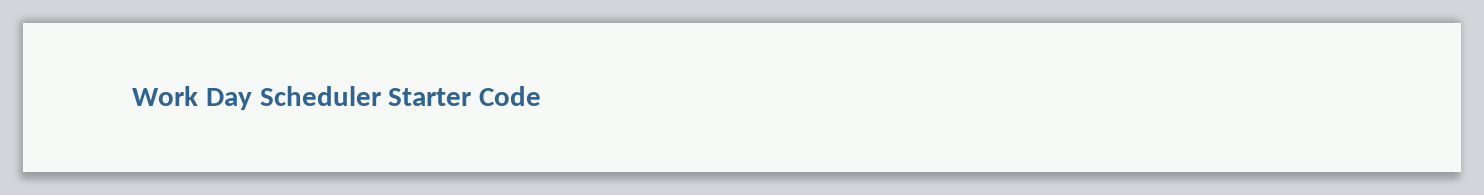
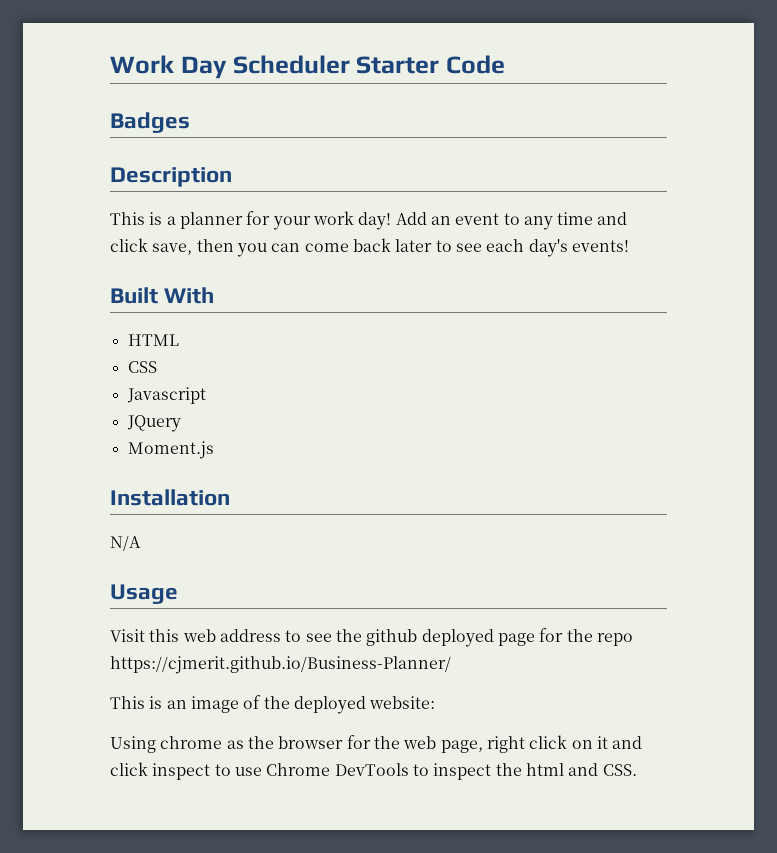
+ Badges
+ Description
+ This is a planner for your work day! Add an event to any time and click save, then you can come back later to see each day's events!
+ Built With
+ HTML
+ CSS
+ Javascript
+ JQuery
+ Moment.js
+ Installation
+ N/A
+ Usage
+ Visit this web address to see the github deployed page for the repo https://cjmerit.github.io/Business-Planner/
+ This is an image of the deployed website:
+ Using chrome as the browser for the web page, right click on it and click inspect to use Chrome DevTools to inspect the html and CSS.

